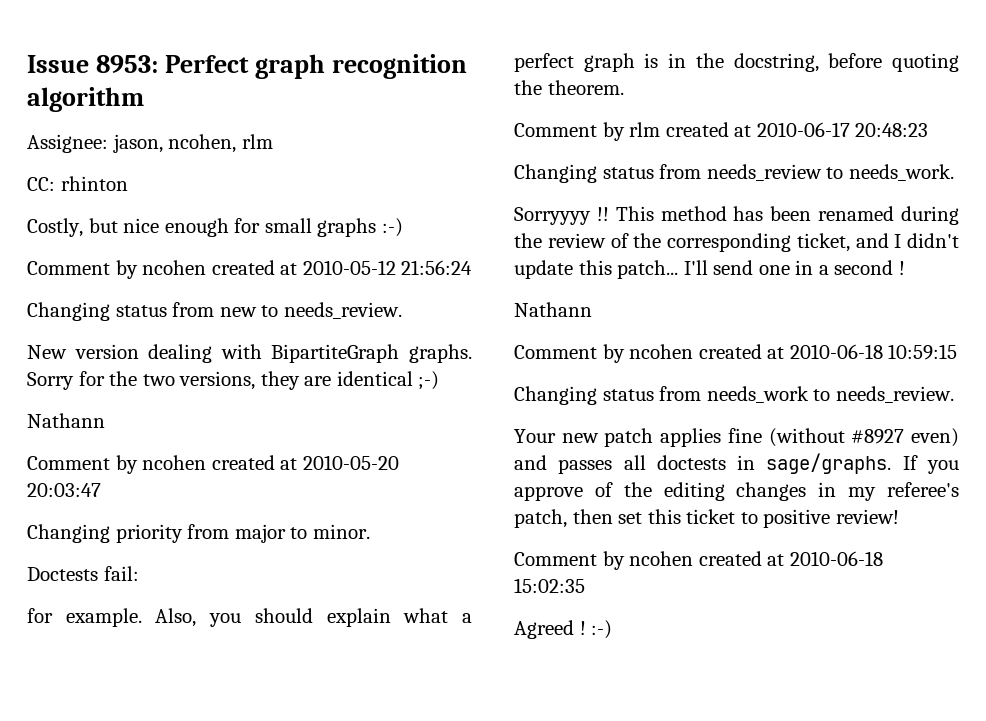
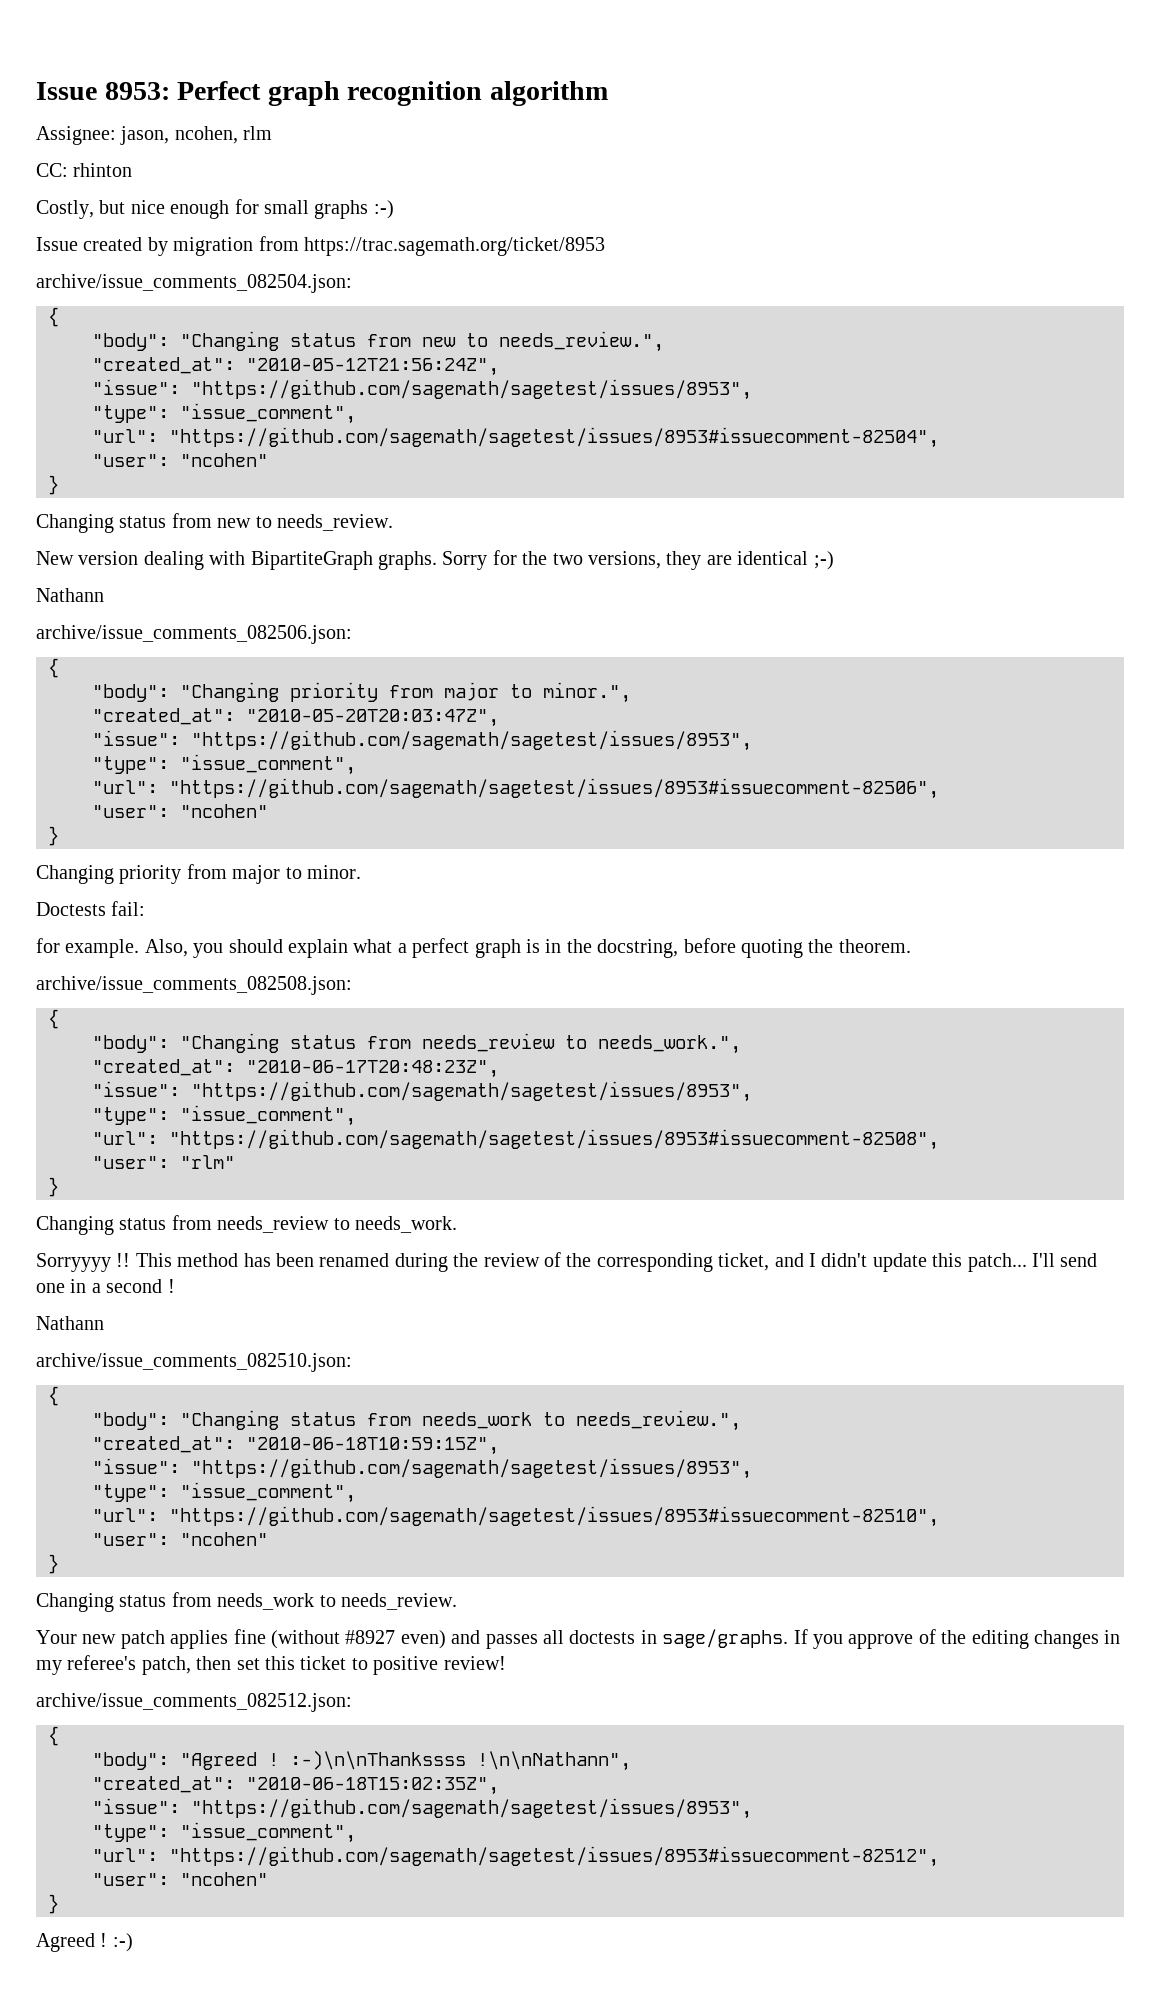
- Comment by ncohen created at 2010-05-12 21:56:24
+ Issue created by migration from https://trac.sagemath.org/ticket/8953
+ archive/issue_comments_082504.json:
+ {
+ "body": "Changing status from new to needs_review.",
+ "created_at": "2010-05-12T21:56:24Z",
+ "issue": "https://github.com/sagemath/sagetest/issues/8953",
+ "type": "issue_comment",
+ "url": "https://github.com/sagemath/sagetest/issues/8953#issuecomment-82504",
+ "user": "ncohen"
+ }
- Comment by ncohen created at 2010-05-20 20:03:47
+ archive/issue_comments_082506.json:
+ {
+ "body": "Changing priority from major to minor.",
+ "created_at": "2010-05-20T20:03:47Z",
+ "issue": "https://github.com/sagemath/sagetest/issues/8953",
+ "type": "issue_comment",
+ "url": "https://github.com/sagemath/sagetest/issues/8953#issuecomment-82506",
+ "user": "ncohen"
+ }
- Comment by rlm created at 2010-06-17 20:48:23
+ archive/issue_comments_082508.json:
+ {
+ "body": "Changing status from needs_review to needs_work.",
+ "created_at": "2010-06-17T20:48:23Z",
+ "issue": "https://github.com/sagemath/sagetest/issues/8953",
+ "type": "issue_comment",
+ "url": "https://github.com/sagemath/sagetest/issues/8953#issuecomment-82508",
+ "user": "rlm"
+ }
- Comment by ncohen created at 2010-06-18 10:59:15
+ archive/issue_comments_082510.json:
+ {
+ "body": "Changing status from needs_work to needs_review.",
+ "created_at": "2010-06-18T10:59:15Z",
+ "issue": "https://github.com/sagemath/sagetest/issues/8953",
+ "type": "issue_comment",
+ "url": "https://github.com/sagemath/sagetest/issues/8953#issuecomment-82510",
+ "user": "ncohen"
+ }
- Comment by ncohen created at 2010-06-18 15:02:35
+ archive/issue_comments_082512.json:
+ {
+ "body": "Agreed ! :-)\n\nThankssss !\n\nNathann",
+ "created_at": "2010-06-18T15:02:35Z",
+ "issue": "https://github.com/sagemath/sagetest/issues/8953",
+ "type": "issue_comment",
+ "url": "https://github.com/sagemath/sagetest/issues/8953#issuecomment-82512",
+ "user": "ncohen"
+ }

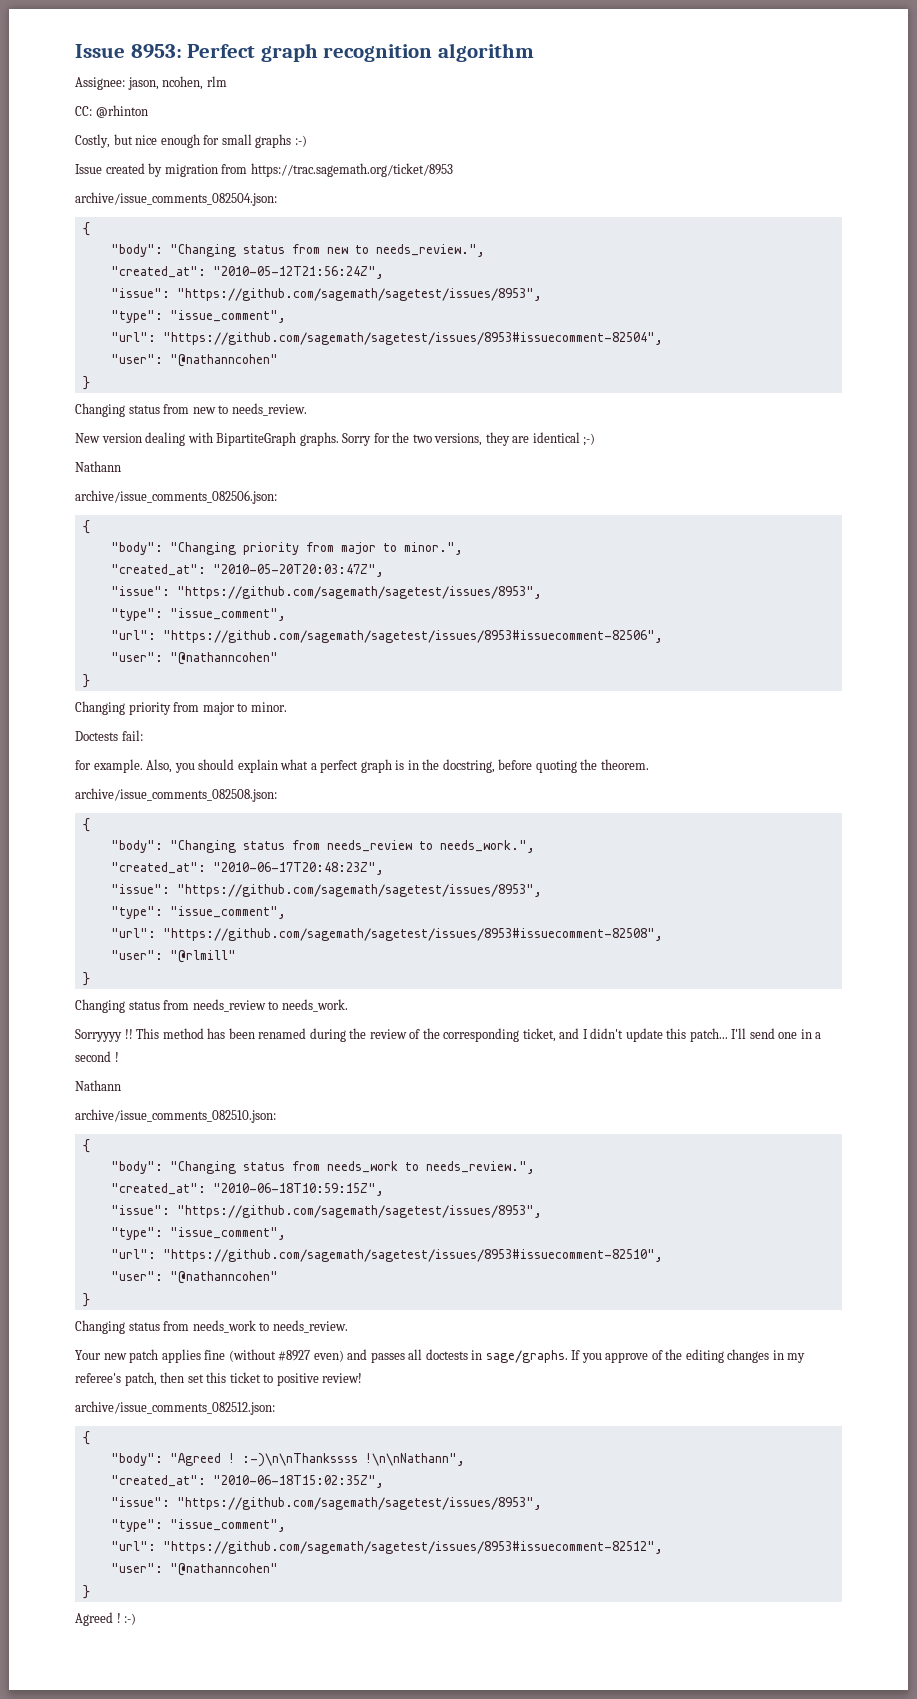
- CC: rhinton
+ CC: @rhinton
  "url": "https://github.com/sagemath/sagetest/issues/8953#issuecomment-82504",
- "user": "ncohen"
+ "user": "@nathanncohen"
  "url": "https://github.com/sagemath/sagetest/issues/8953#issuecomment-82506",
- "user": "ncohen"
+ "user": "@nathanncohen"
- "user": "rlm"
+ "user": "@rlmill"
  "url": "https://github.com/sagemath/sagetest/issues/8953#issuecomment-82510",
- "user": "ncohen"
+ "user": "@nathanncohen"
  "url": "https://github.com/sagemath/sagetest/issues/8953#issuecomment-82512",
- "user": "ncohen"
+ "user": "@nathanncohen"

